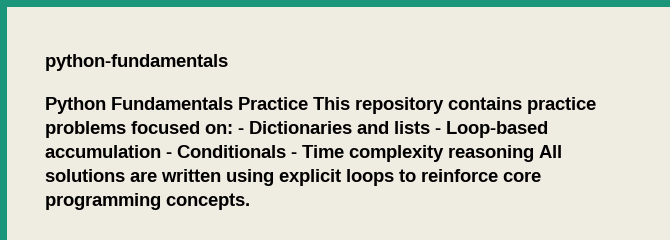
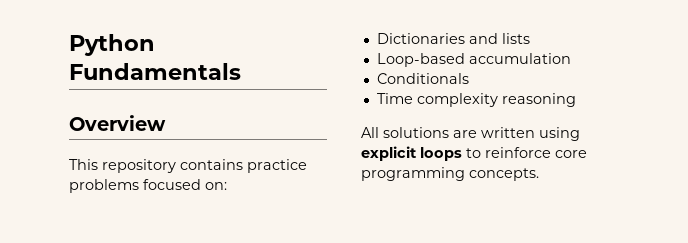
- python-fundamentals
- Python Fundamentals Practice This repository contains practice problems focused on: - Dictionaries and lists - Loop-based accumulation - Conditionals - Time complexity reasoning All solutions are written using explicit loops to reinforce core programming concepts.
+ Python Fundamentals
+ Overview
+ This repository contains practice problems focused on:
+ Dictionaries and lists
+ Loop-based accumulation
+ Conditionals
+ Time complexity reasoning
+ All solutions are written using explicit loops to reinforce core programming concepts.

